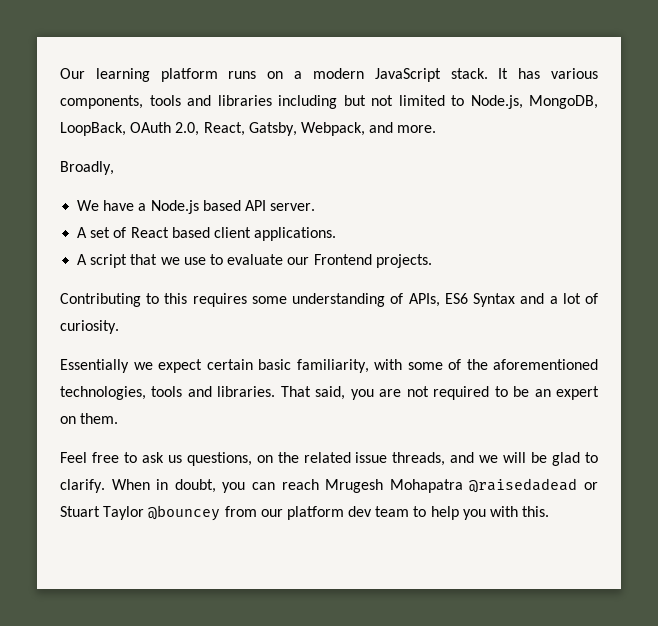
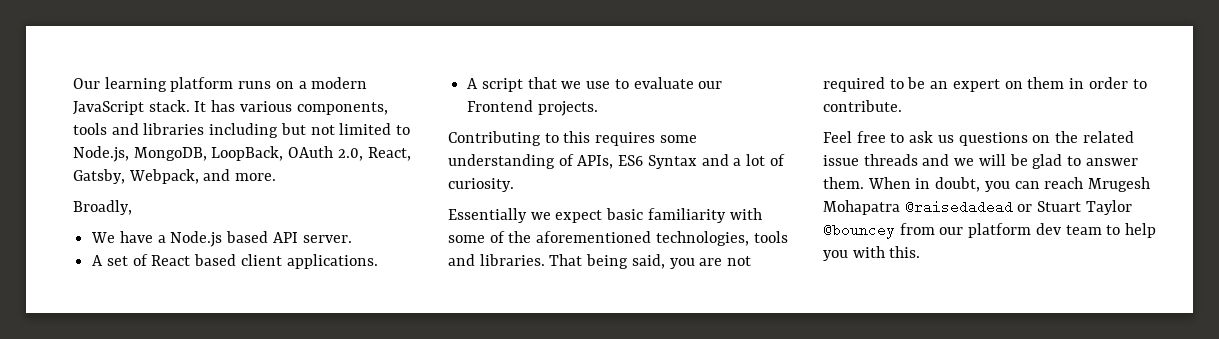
- Essentially we expect certain basic familiarity, with some of the aforementioned technologies, tools and libraries.
+ Essentially we expect basic familiarity with some of the aforementioned technologies, tools and libraries.
- That said, you are not required to be an expert on them.
+ That being said, you are not required to be an expert on them in order to contribute.
- Feel free to ask us questions, on the related issue threads, and we will be glad to clarify.
+ Feel free to ask us questions on the related issue threads and we will be glad to answer them.

